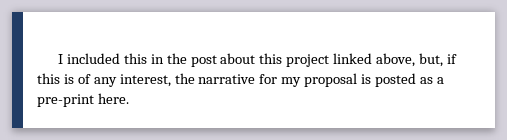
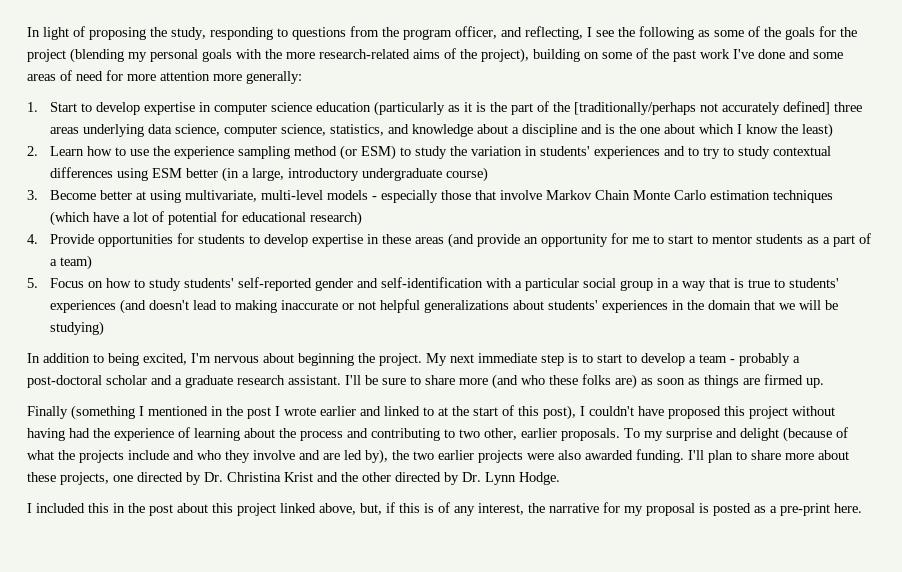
+ In light of proposing the study, responding to questions from the program officer, and reflecting, I see the following as some of the goals for the project (blending my personal goals with the more research-related aims of the project), building on some of the past work I've done and some areas of need for more attention more generally:
+ 1. Start to develop expertise in computer science education (particularly as it is the part of the [traditionally/perhaps not accurately defined] three areas underlying data science, computer science, statistics, and knowledge about a discipline and is the one about which I know the least)
+ 2. Learn how to use the experience sampling method (or ESM) to study the variation in students' experiences and to try to study contextual differences using ESM better (in a large, introductory undergraduate course)
+ 3. Become better at using multivariate, multi-level models - especially those that involve Markov Chain Monte Carlo estimation techniques (which have a lot of potential for educational research)
+ 4. Provide opportunities for students to develop expertise in these areas (and provide an opportunity for me to start to mentor students as a part of a team)
+ 5. Focus on how to study students' self-reported gender and self-identification with a particular social group in a way that is true to students' experiences (and doesn't lead to making inaccurate or not helpful generalizations about students' experiences in the domain that we will be studying)
+ In addition to being excited, I'm nervous about beginning the project. My next immediate step is to start to develop a team - probably a post-doctoral scholar and a graduate research assistant. I'll be sure to share more (and who these folks are) as soon as things are firmed up.
+ Finally (something I mentioned in the post I wrote earlier and linked to at the start of this post), I couldn't have proposed this project without having had the experience of learning about the process and contributing to two other, earlier proposals. To my surprise and delight (because of what the projects include and who they involve and are led by), the two earlier projects were also awarded funding. I'll plan to share more about these projects, one directed by Dr. Christina Krist and the other directed by Dr. Lynn Hodge.

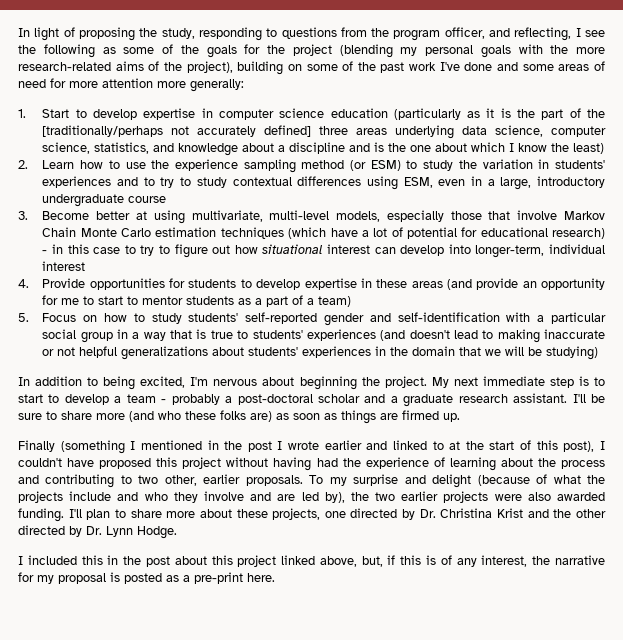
- 2. Learn how to use the experience sampling method (or ESM) to study the variation in students' experiences and to try to study contextual differences using ESM better (in a large, introductory undergraduate course)
+ 2. Learn how to use the experience sampling method (or ESM) to study the variation in students' experiences and to try to study contextual differences using ESM, even in a large, introductory undergraduate course
- 3. Become better at using multivariate, multi-level models - especially those that involve Markov Chain Monte Carlo estimation techniques (which have a lot of potential for educational research)
+ 3. Become better at using multivariate, multi-level models, especially those that involve Markov Chain Monte Carlo estimation techniques (which have a lot of potential for educational research) - in this case to try to figure out how situational interest can develop into longer-term, individual interest

